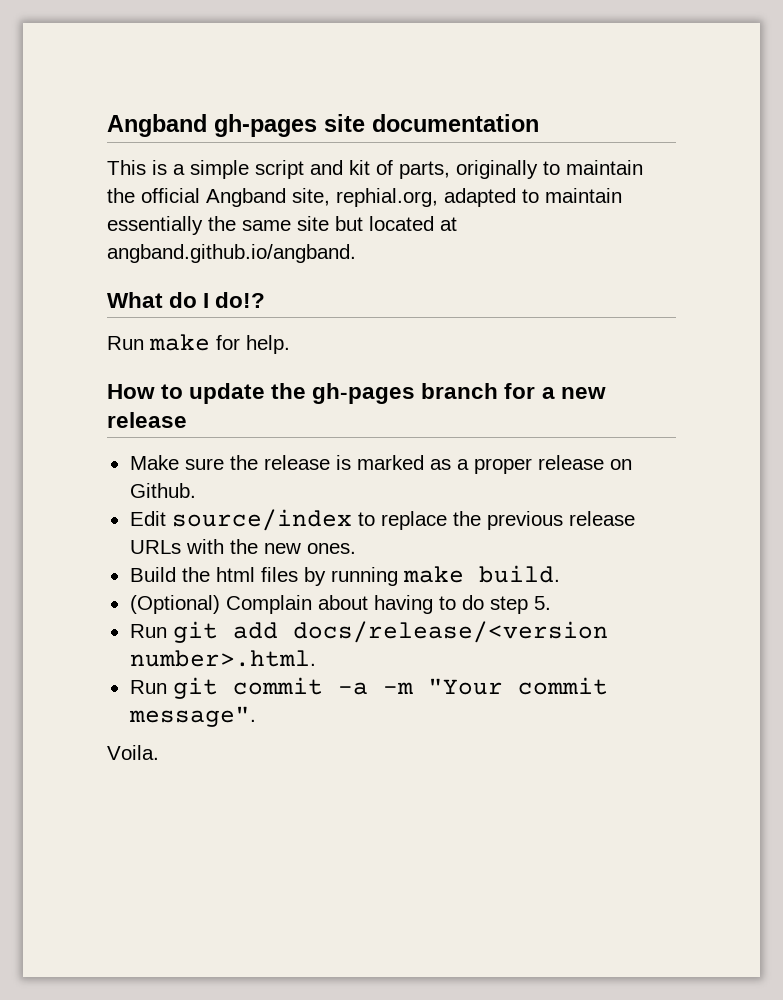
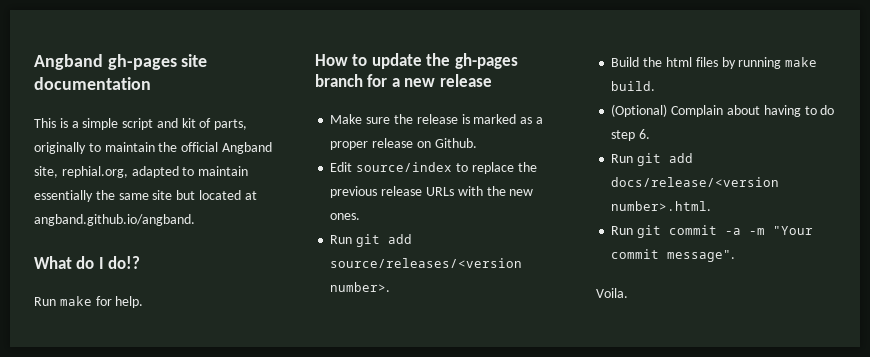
+ Run git add source/releases/<version number>.
- (Optional) Complain about having to do step 5.
+ (Optional) Complain about having to do step 6.

